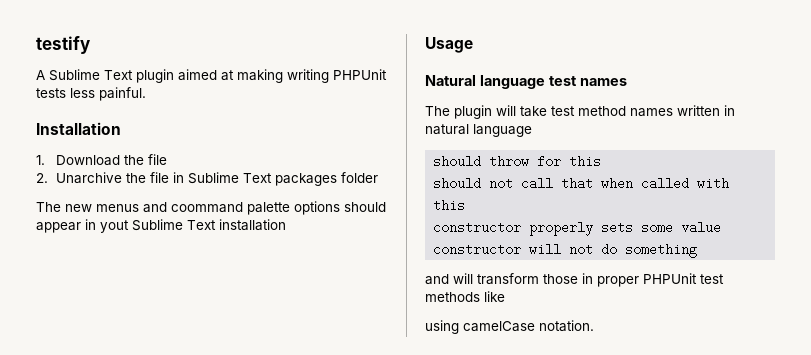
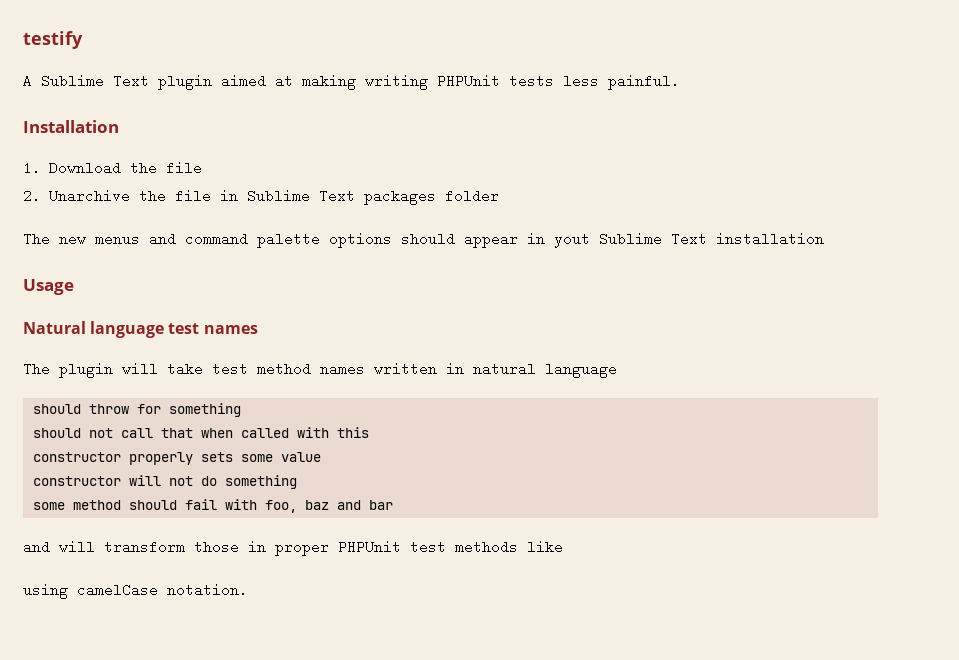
- The new menus and coommand palette options should appear in yout Sublime Text installation
+ The new menus and command palette options should appear in yout Sublime Text installation
- should throw for this
+ should throw for something
+ some method should fail with foo, baz and bar

